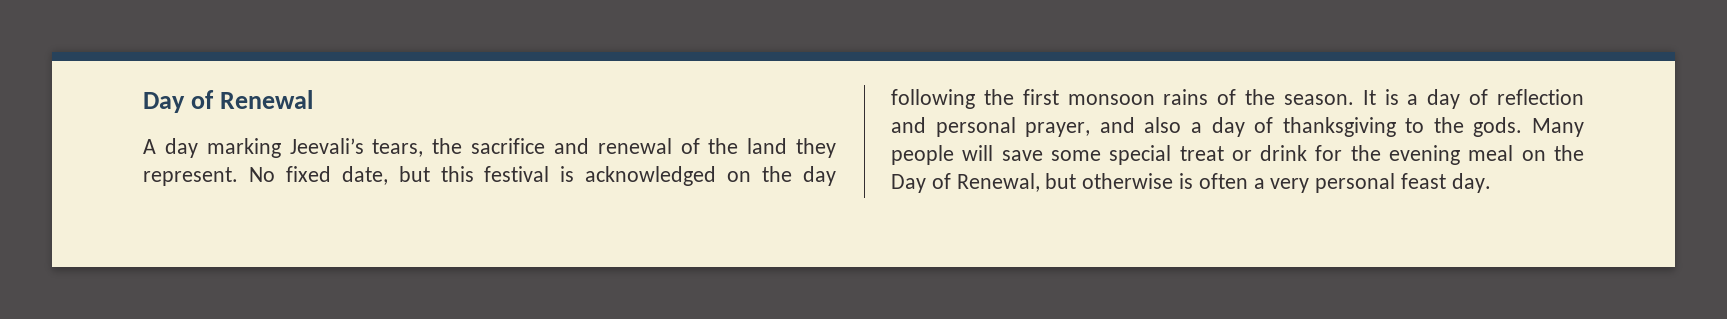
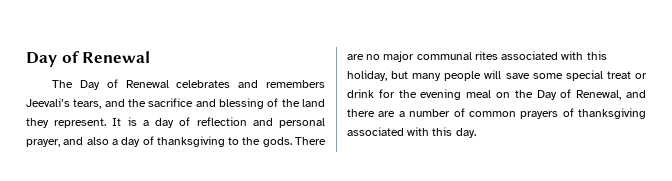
- A day marking Jeevali’s tears, the sacrifice and renewal of the land they represent.
+ The Day of Renewal celebrates and remembers Jeevali’s tears, and the sacrifice and blessing of the land they represent.
- No fixed date, but this festival is acknowledged on the day following the first monsoon rains of the season.
- Many people will save some special treat or drink for the evening meal on the Day of Renewal, but otherwise is often a very personal feast day.
+ There are no major communal rites associated with this holiday, but many people will save some special treat or drink for the evening meal on the Day of Renewal, and there are a number of common prayers of thanksgiving associated with this day.

